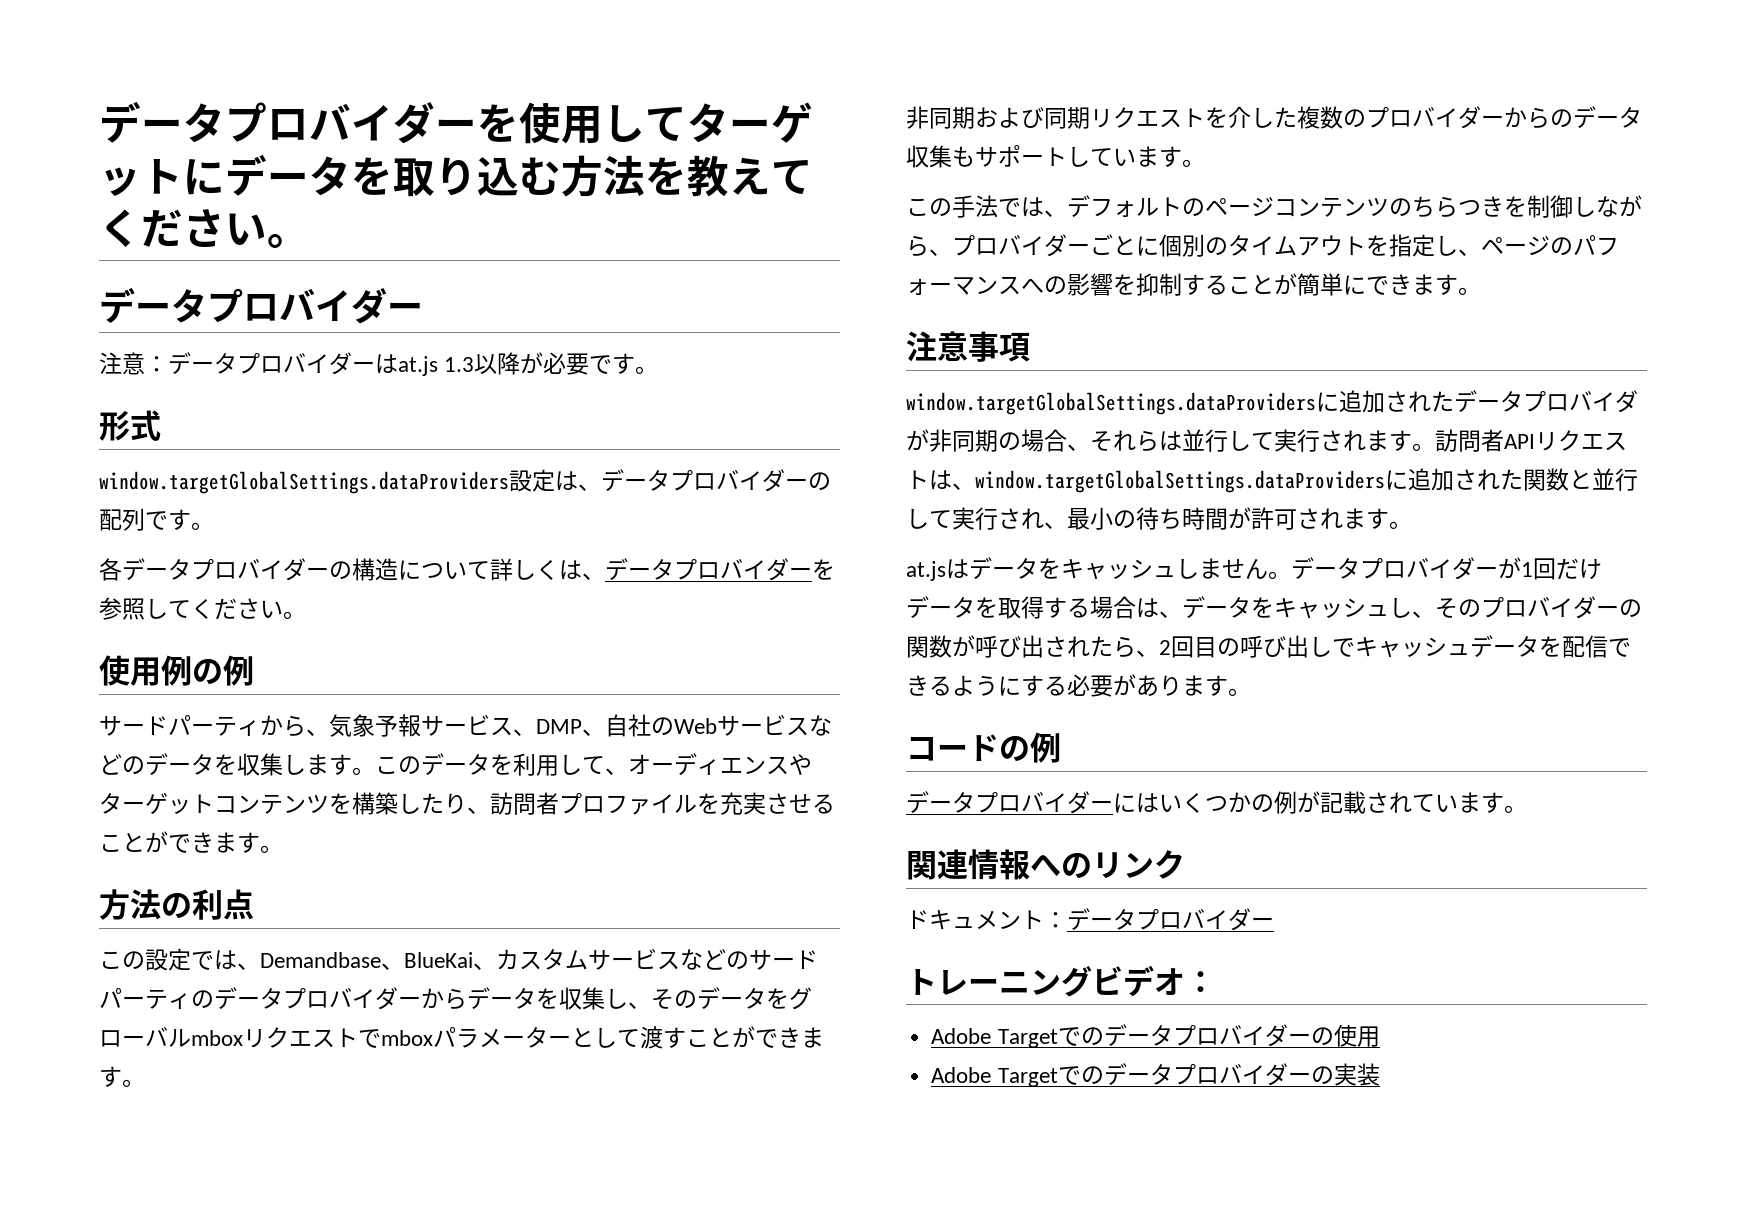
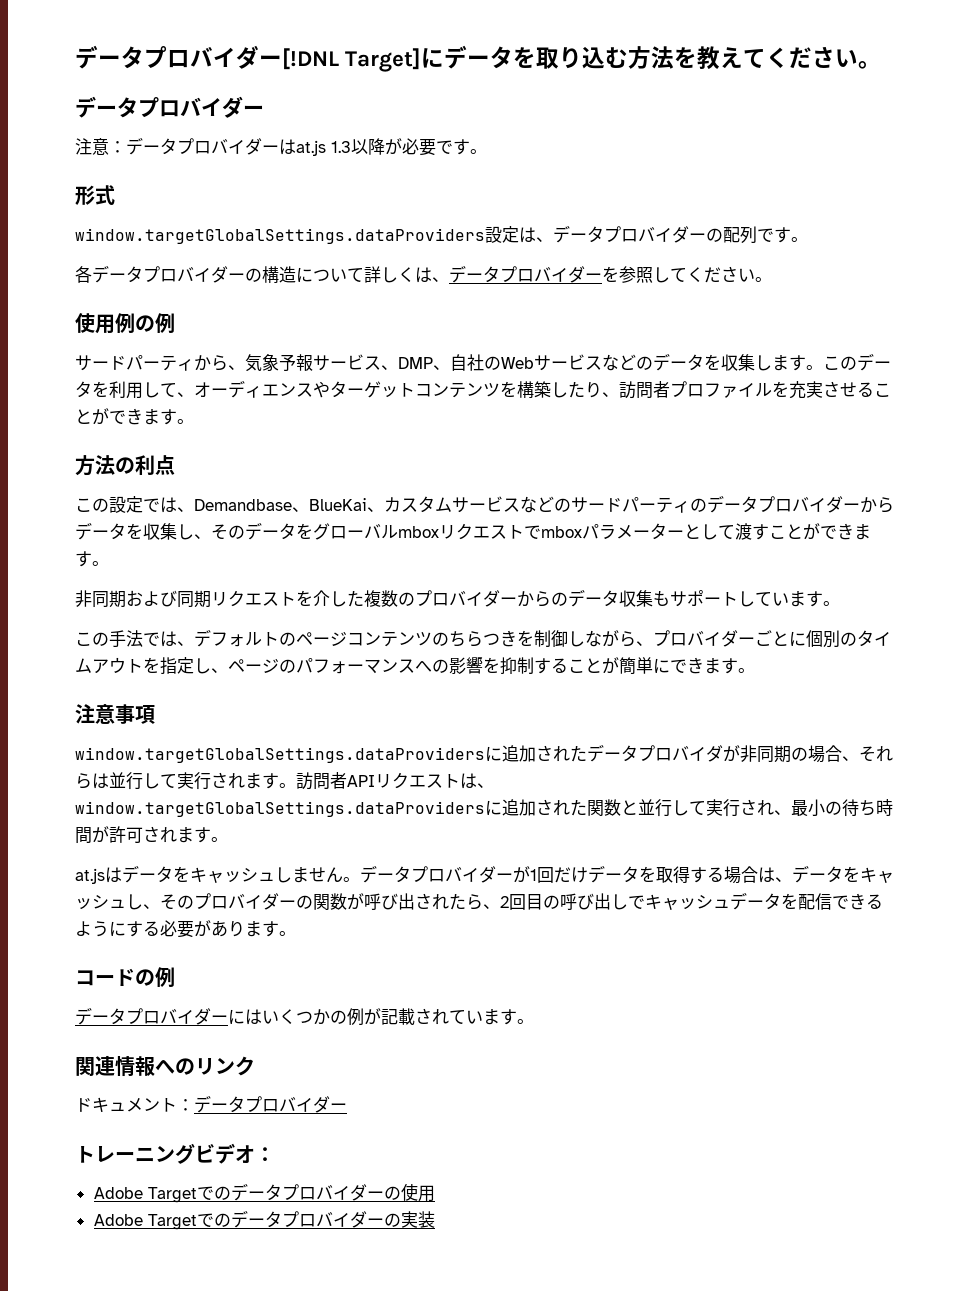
- データプロバイダーを使用してターゲットにデータを取り込む方法を教えてください。
+ データプロバイダー[!DNL Target]にデータを取り込む方法を教えてください。

